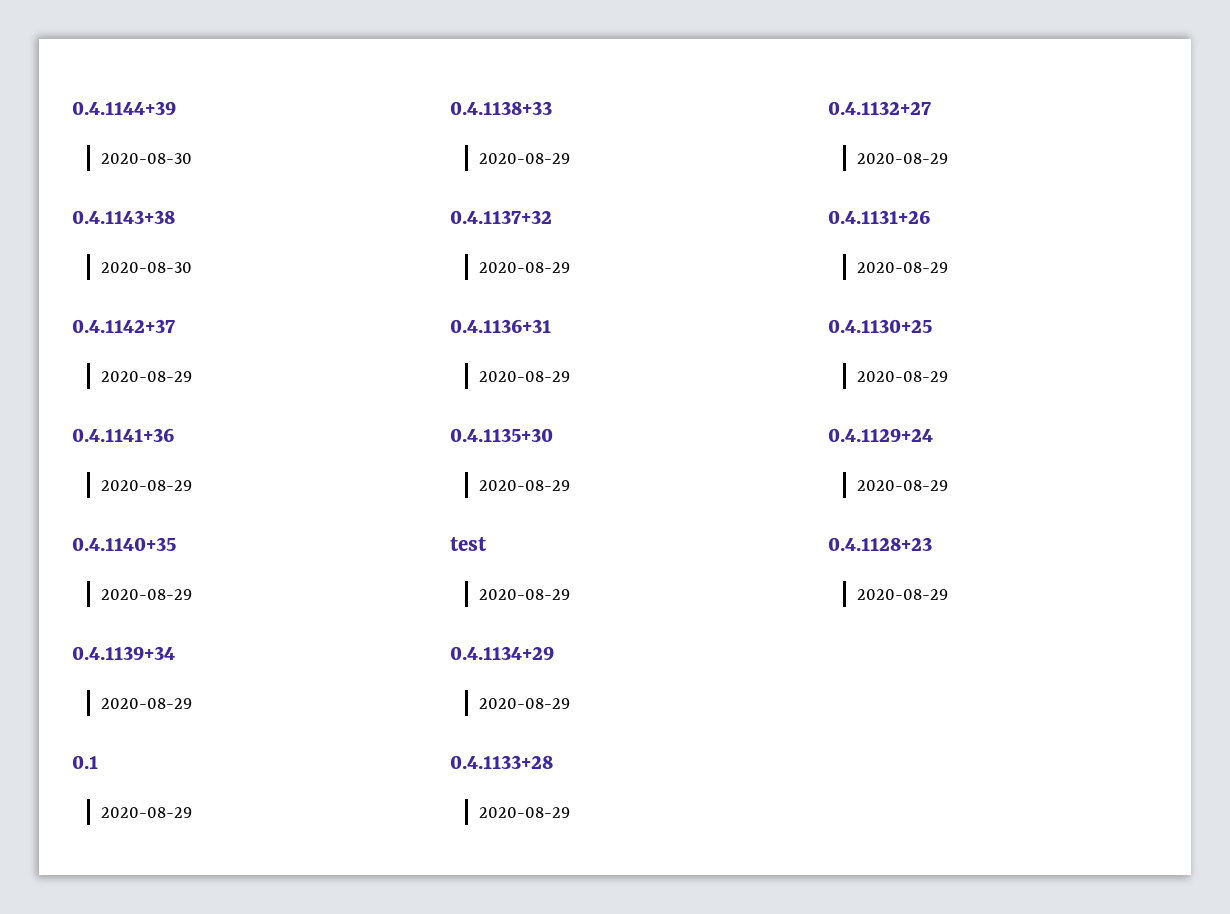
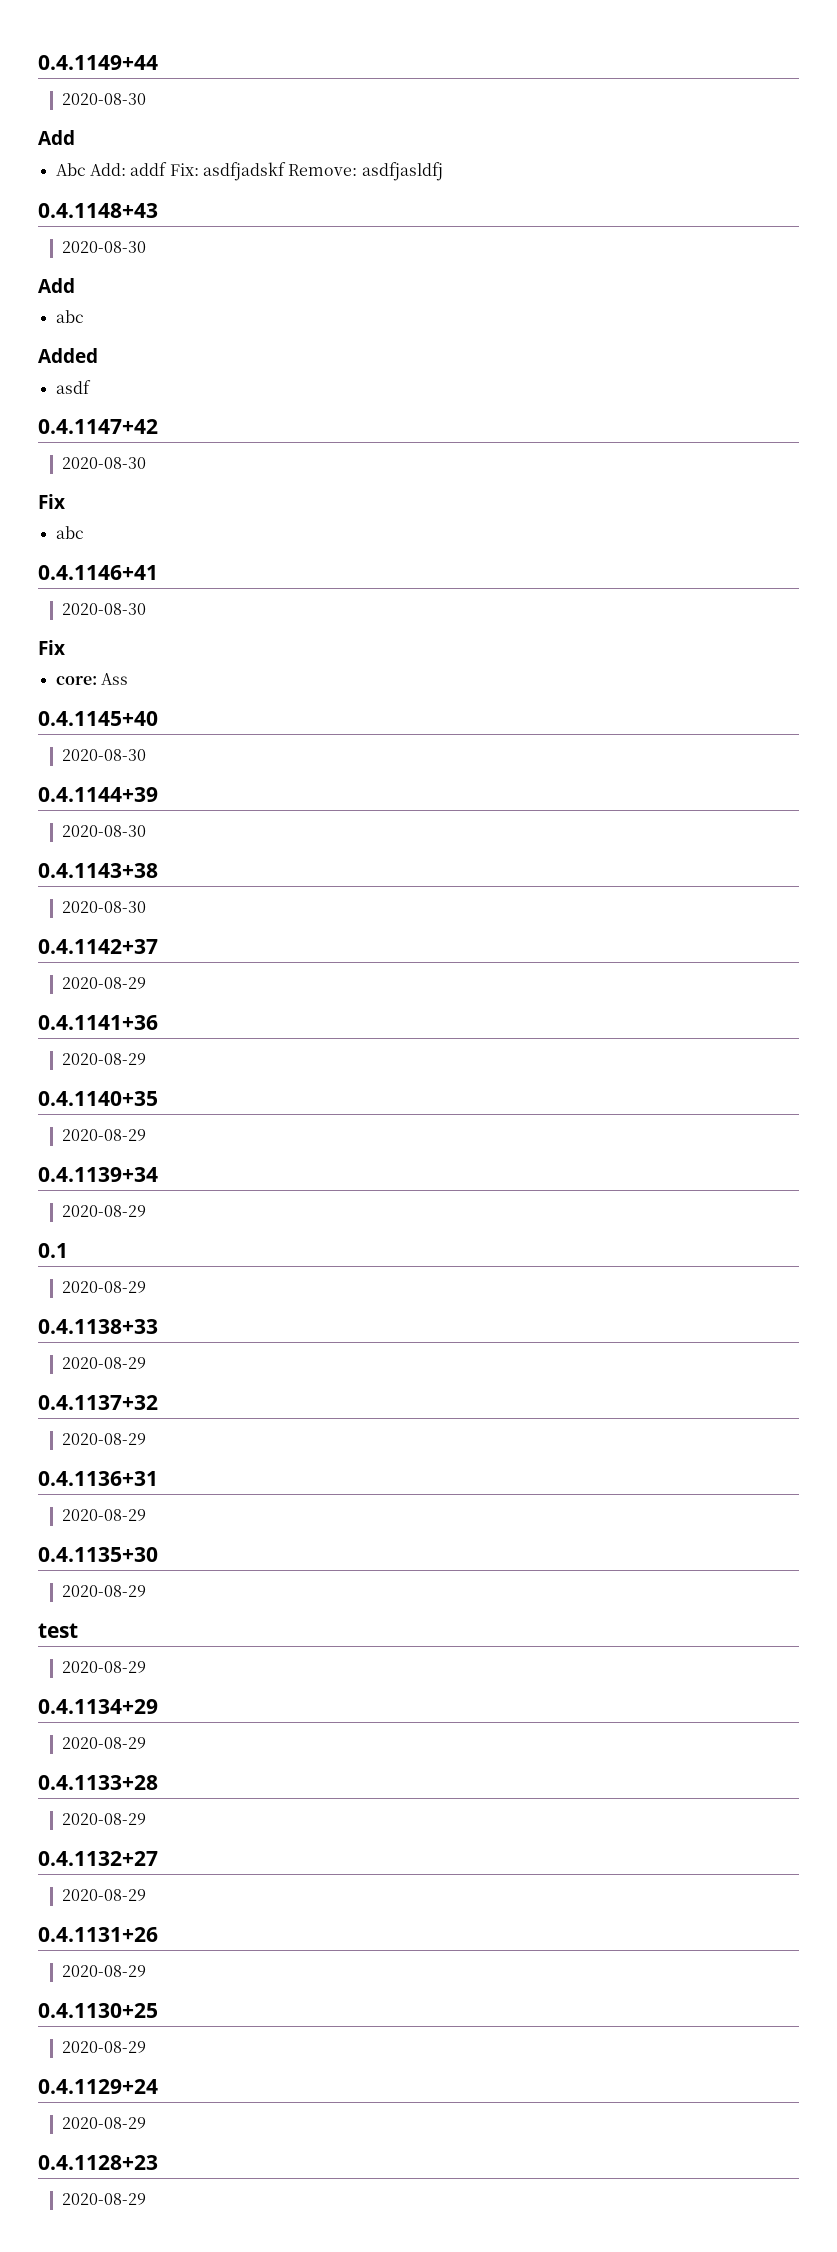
+ 0.4.1149+44
+ 2020-08-30
+ Add
+ Abc Add: addf Fix: asdfjadskf Remove: asdfjasldfj
+ 0.4.1148+43
+ 2020-08-30
+ Add
+ abc
+ Added
+ asdf
+ 0.4.1147+42
+ 2020-08-30
+ Fix
+ abc
+ 0.4.1146+41
+ 2020-08-30
+ Fix
+ core: Ass
+ 0.4.1145+40
+ 2020-08-30

